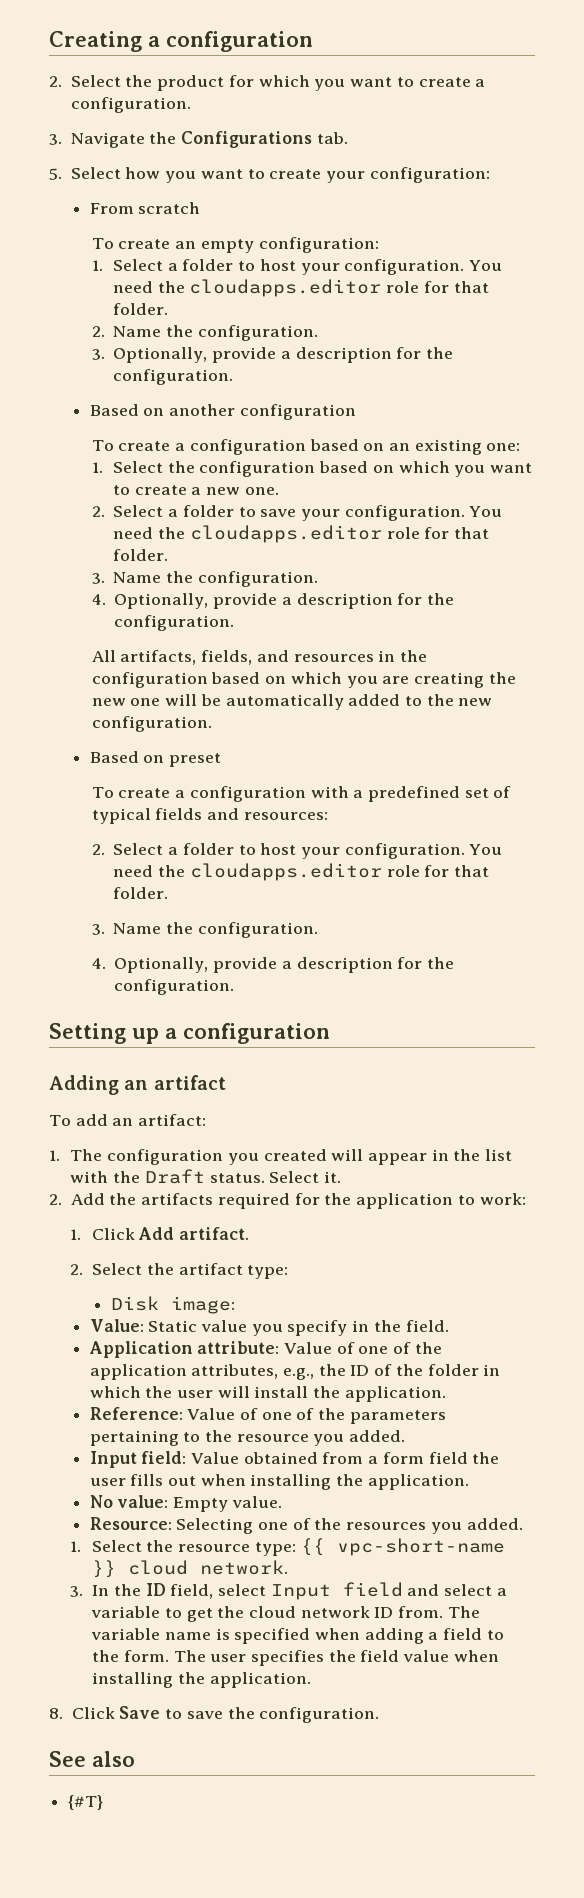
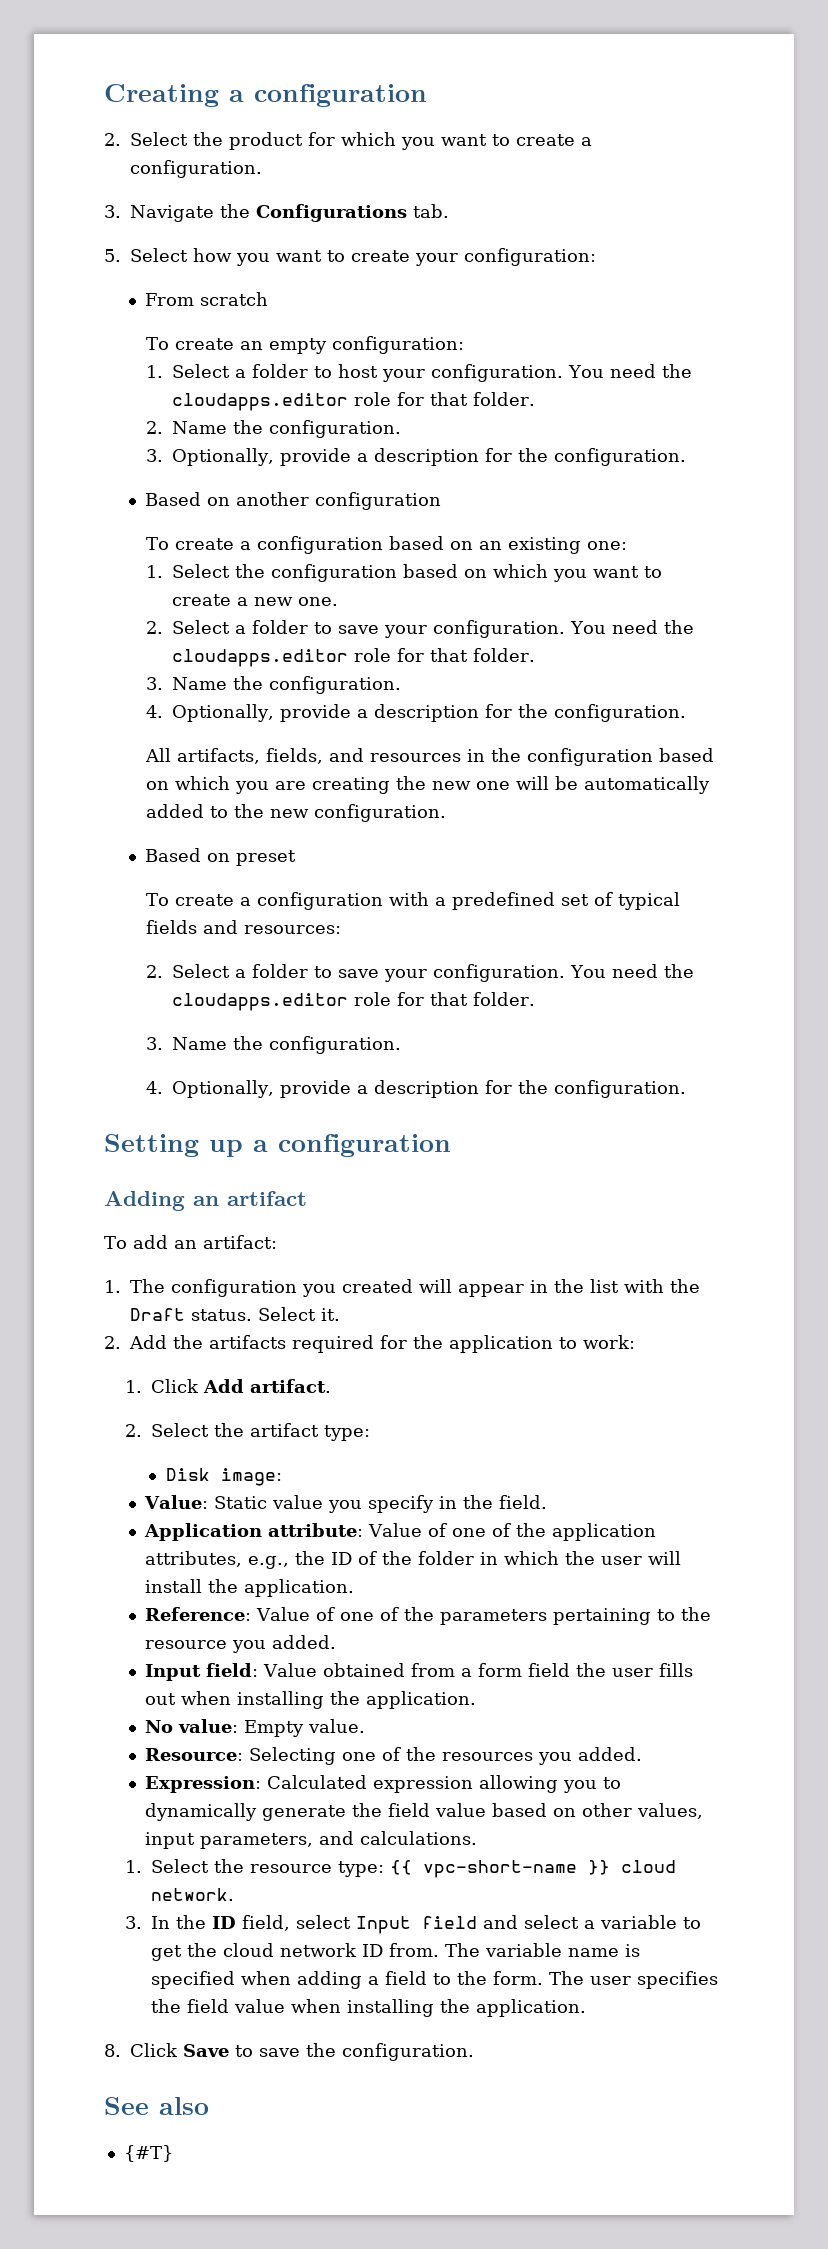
  To create a configuration with a predefined set of typical fields and resources:
- 2. Select a folder to host your configuration.
+ 2. Select a folder to save your configuration.
+ Expression: Calculated expression allowing you to dynamically generate the field value based on other values, input parameters, and calculations.

